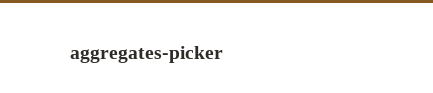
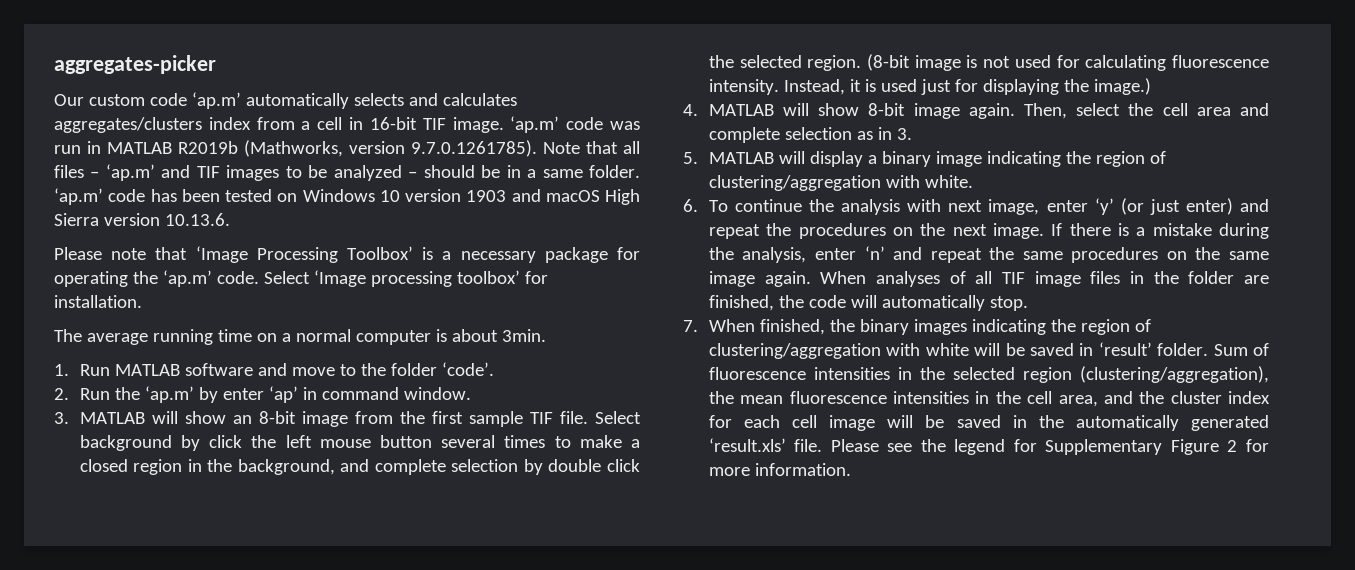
+ Our custom code ‘ap.m’ automatically selects and calculates aggregates/clusters index from a cell in 16-bit TIF image. ‘ap.m’ code was run in MATLAB R2019b (Mathworks, version 9.7.0.1261785). Note that all files – ‘ap.m’ and TIF images to be analyzed – should be in a same folder. ‘ap.m’ code has been tested on Windows 10 version 1903 and macOS High Sierra version 10.13.6.
+ Please note that ‘Image Processing Toolbox’ is a necessary package for operating the ‘ap.m’ code. Select ‘Image processing toolbox’ for installation.
+ The average running time on a normal computer is about 3min.
+ 1. Run MATLAB software and move to the folder ‘code’.
+ 2. Run the ‘ap.m’ by enter ‘ap’ in command window.
+ 3. MATLAB will show an 8-bit image from the first sample TIF file. Select background by click the left mouse button several times to make a closed region in the background, and complete selection by double click the selected region. (8-bit image is not used for calculating fluorescence intensity. Instead, it is used just for displaying the image.)
+ 4. MATLAB will show 8-bit image again. Then, select the cell area and complete selection as in 3.
+ 5. MATLAB will display a binary image indicating the region of clustering/aggregation with white.
+ 6. To continue the analysis with next image, enter ‘y’ (or just enter) and repeat the procedures on the next image. If there is a mistake during the analysis, enter ‘n’ and repeat the same procedures on the same image again. When analyses of all TIF image files in the folder are finished, the code will automatically stop.
+ 7. When finished, the binary images indicating the region of clustering/aggregation with white will be saved in ‘result’ folder. Sum of fluorescence intensities in the selected region (clustering/aggregation), the mean fluorescence intensities in the cell area, and the cluster index for each cell image will be saved in the automatically generated ‘result.xls’ file. Please see the legend for Supplementary Figure 2 for more information.

